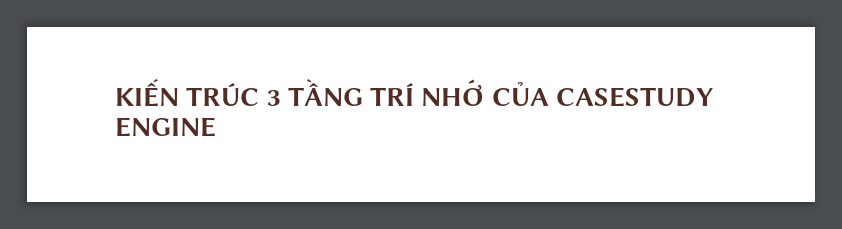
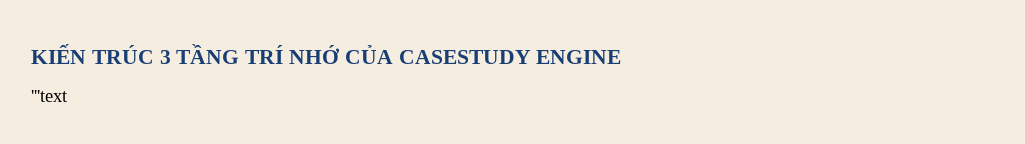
+ '''text

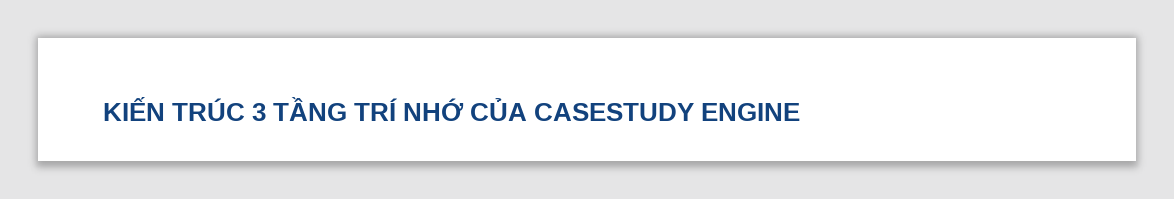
- '''text

